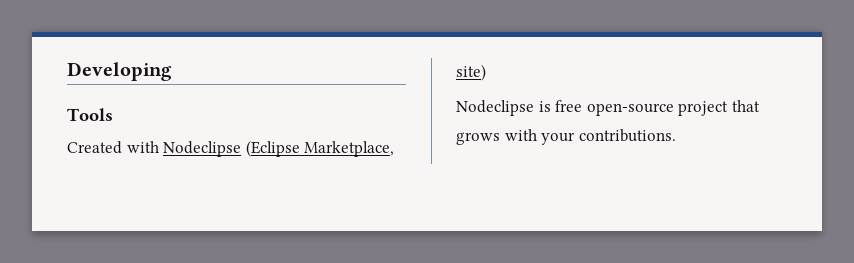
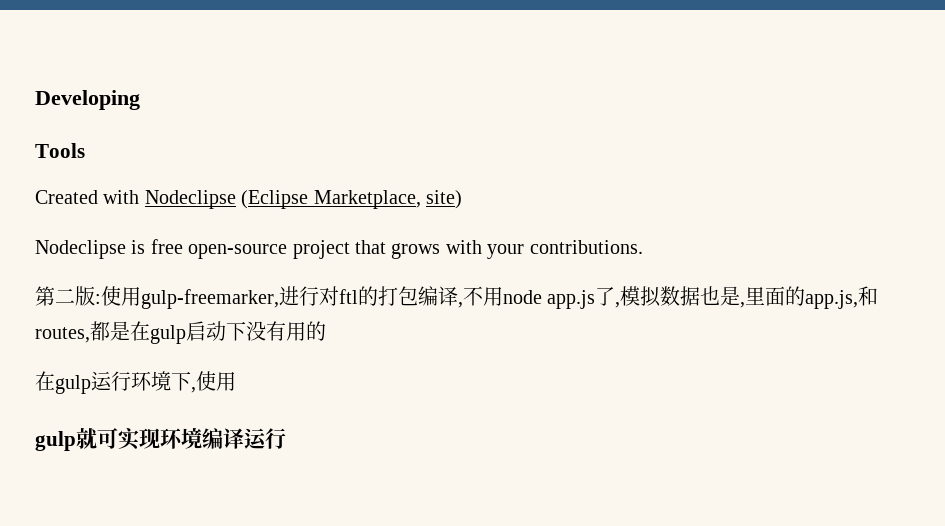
+ 第二版:使用gulp-freemarker,进行对ftl的打包编译,不用node app.js了,模拟数据也是,里面的app.js,和routes,都是在gulp启动下没有用的
+ 在gulp运行环境下,使用
+ gulp就可实现环境编译运行

